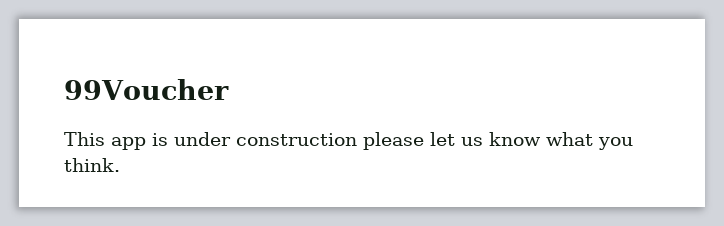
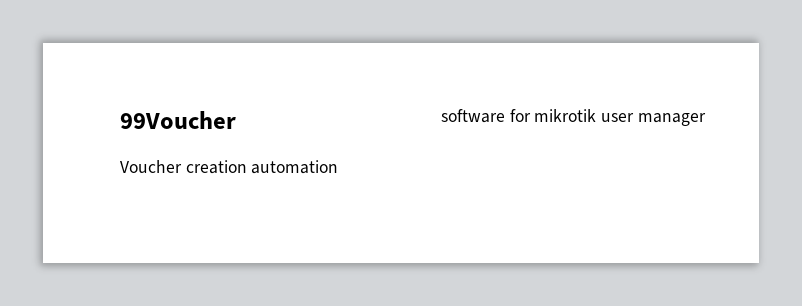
- This app is under construction please let us know what you think.
+ Voucher creation automation software for mikrotik user manager

